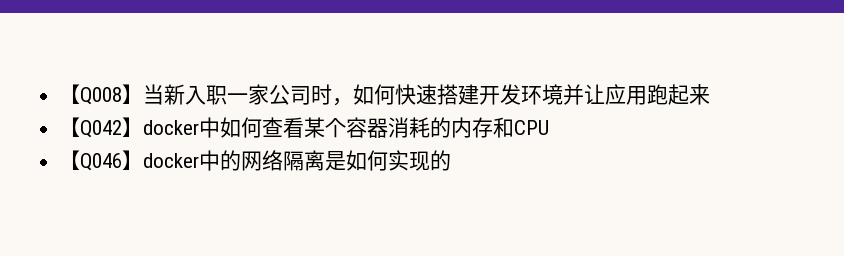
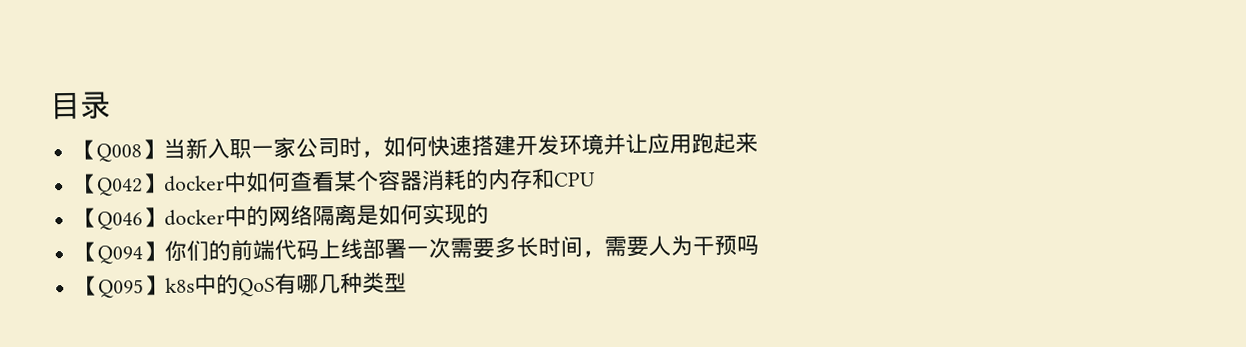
+ 目录
+ 【Q094】你们的前端代码上线部署一次需要多长时间，需要人为干预吗
+ 【Q095】k8s中的QoS有哪几种类型

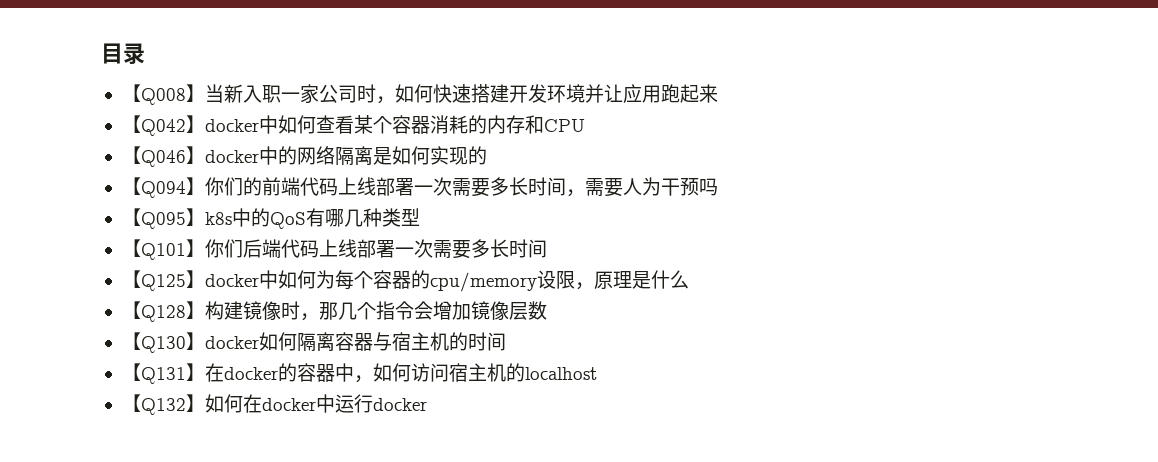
+ 【Q101】你们后端代码上线部署一次需要多长时间
+ 【Q125】docker中如何为每个容器的cpu/memory设限，原理是什么
+ 【Q128】构建镜像时，那几个指令会增加镜像层数
+ 【Q130】docker如何隔离容器与宿主机的时间
+ 【Q131】在docker的容器中，如何访问宿主机的localhost
+ 【Q132】如何在docker中运行docker

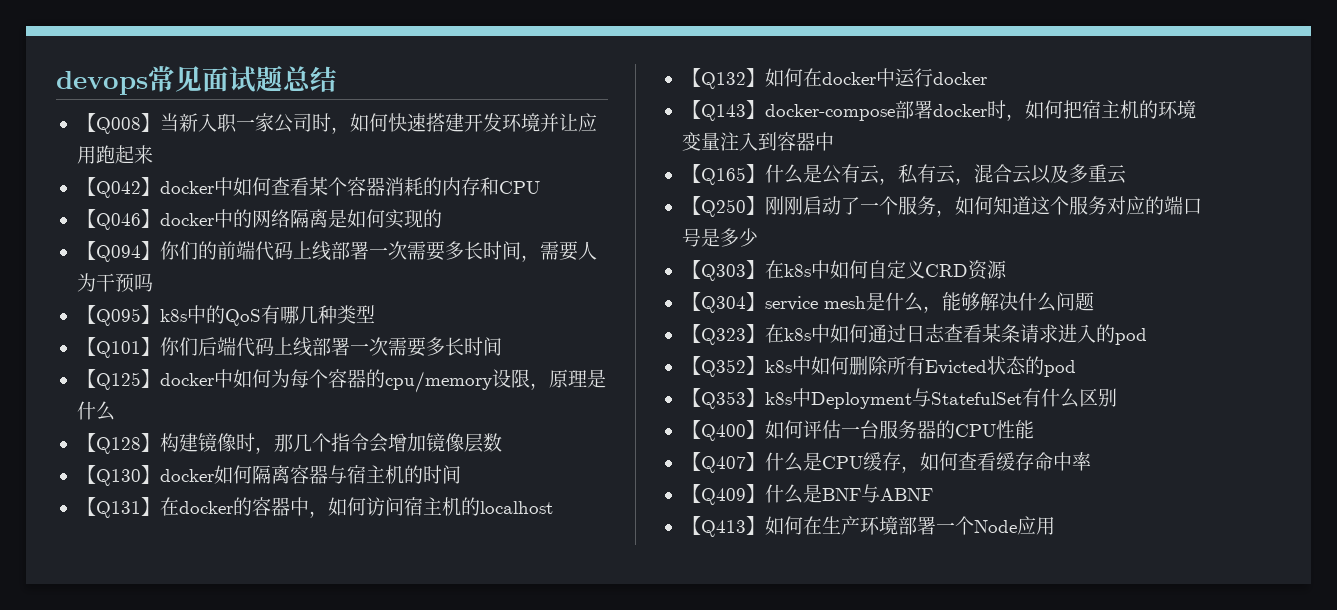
- 目录
+ devops常见面试题总结
+ 【Q143】docker-compose部署docker时，如何把宿主机的环境变量注入到容器中
+ 【Q165】什么是公有云，私有云，混合云以及多重云
+ 【Q250】刚刚启动了一个服务，如何知道这个服务对应的端口号是多少
+ 【Q303】在k8s中如何自定义CRD资源
+ 【Q304】service mesh是什么，能够解决什么问题
+ 【Q323】在k8s中如何通过日志查看某条请求进入的pod
+ 【Q352】k8s中如何删除所有Evicted状态的pod
+ 【Q353】k8s中Deployment与StatefulSet有什么区别
+ 【Q400】如何评估一台服务器的CPU性能
+ 【Q407】什么是CPU缓存，如何查看缓存命中率
+ 【Q409】什么是BNF与ABNF
+ 【Q413】如何在生产环境部署一个Node应用

